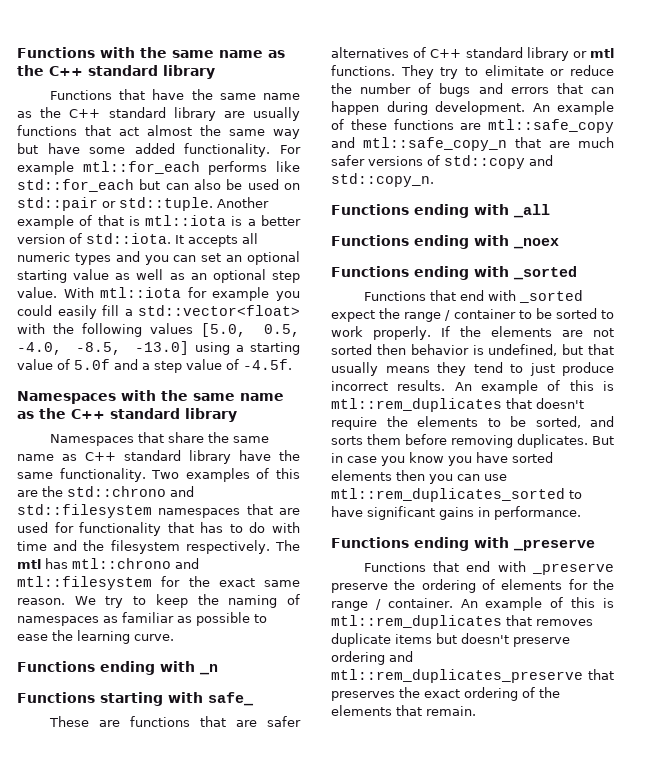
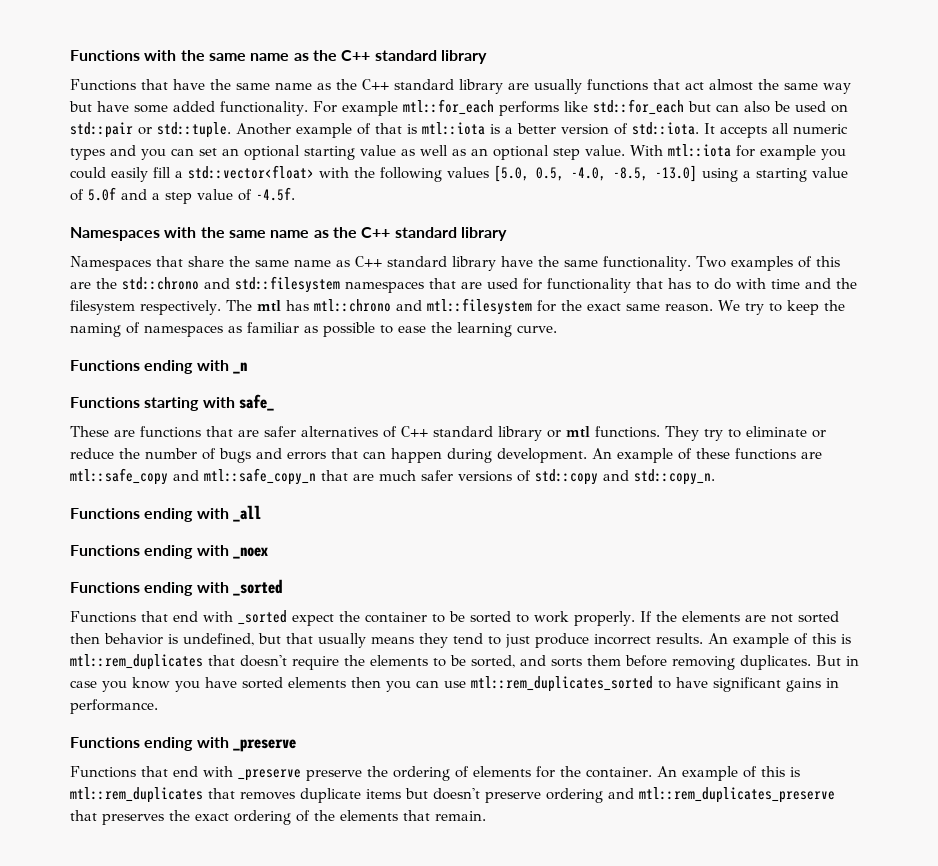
- They try to elimitate or reduce the number of bugs and errors that can happen during development.
+ They try to eliminate or reduce the number of bugs and errors that can happen during development.
- Functions that end with _sorted expect the range / container to be sorted to work properly.
+ Functions that end with _sorted expect the container to be sorted to work properly.
- Functions that end with _preserve preserve the ordering of elements for the range / container.
+ Functions that end with _preserve preserve the ordering of elements for the container.

